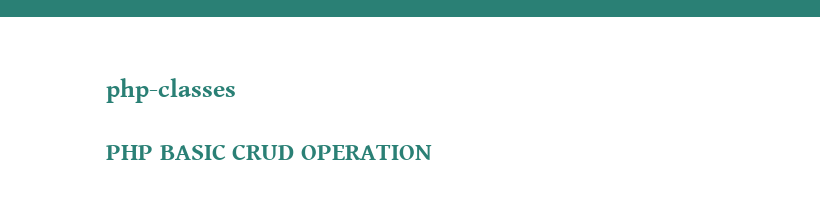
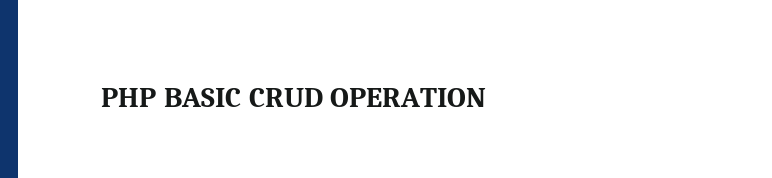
- php-classes

